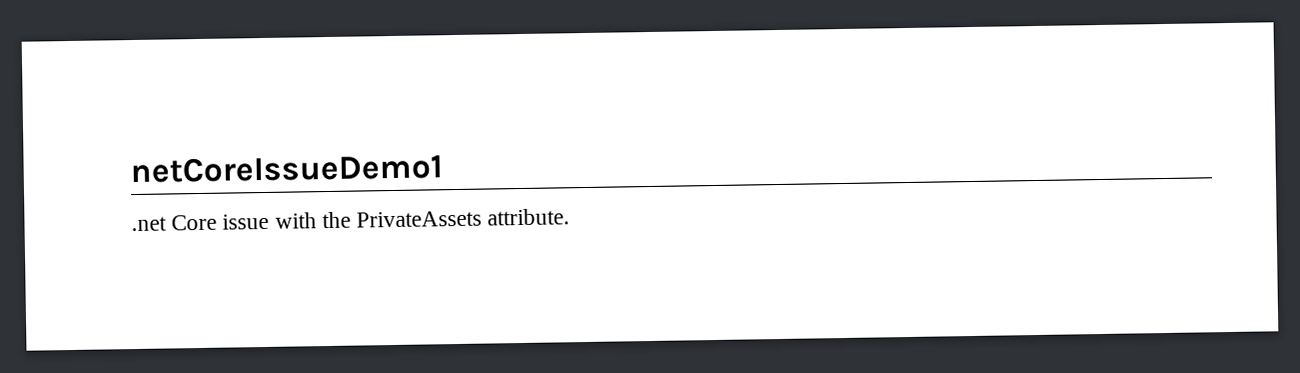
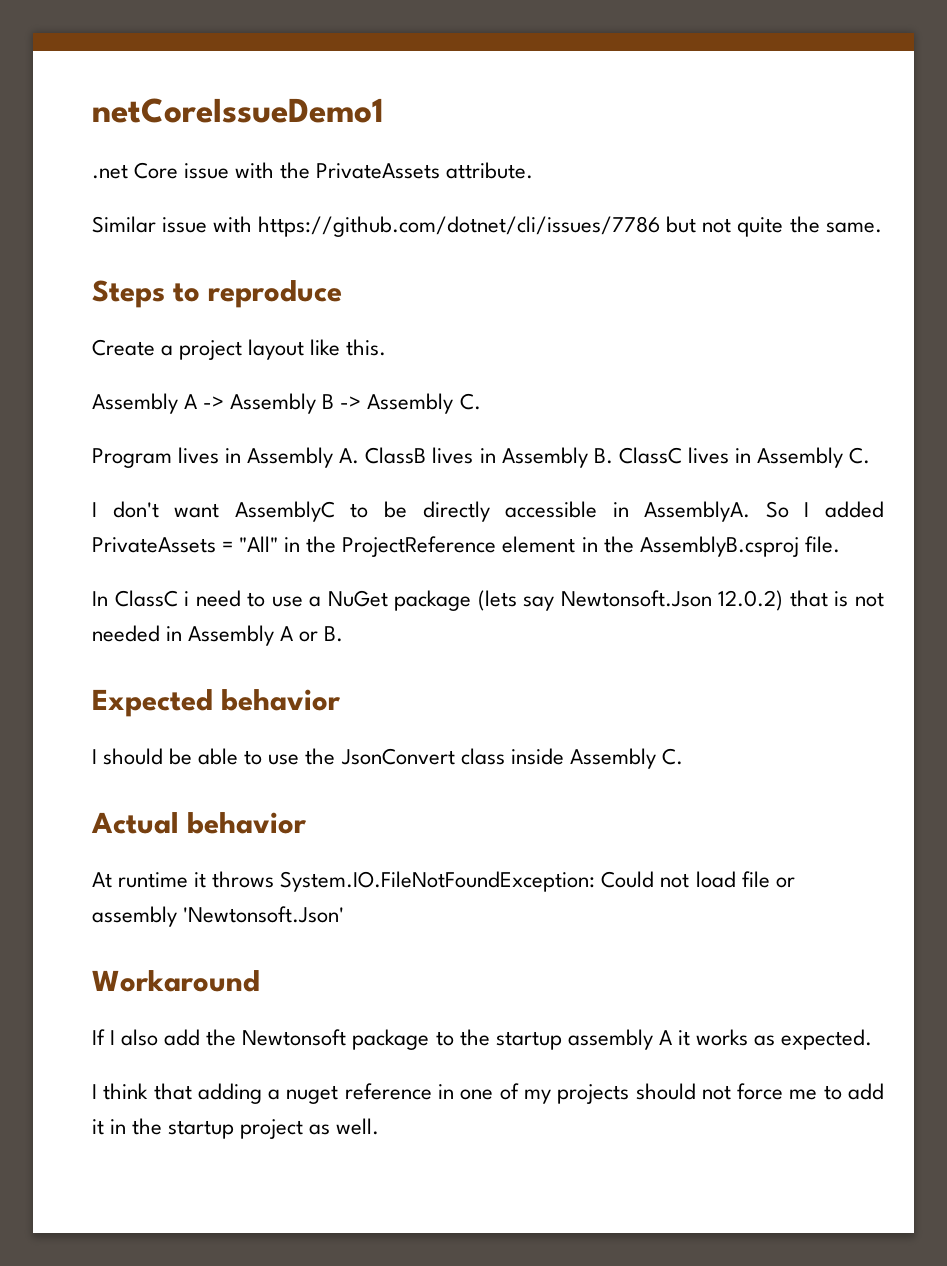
+ Similar issue with https://github.com/dotnet/cli/issues/7786 but not quite the same.
+ Steps to reproduce
+ Create a project layout like this.
+ Assembly A -> Assembly B -> Assembly C.
+ Program lives in Assembly A. ClassB lives in Assembly B. ClassC lives in Assembly C.
+ I don't want AssemblyC to be directly accessible in AssemblyA. So I added PrivateAssets = "All" in the ProjectReference element in the AssemblyB.csproj file.
+ In ClassC i need to use a NuGet package (lets say Newtonsoft.Json 12.0.2) that is not needed in Assembly A or B.
+ Expected behavior
+ I should be able to use the JsonConvert class inside Assembly C.
+ Actual behavior
+ At runtime it throws System.IO.FileNotFoundException: Could not load file or assembly 'Newtonsoft.Json'
+ Workaround
+ If I also add the Newtonsoft package to the startup assembly A it works as expected.
+ I think that adding a nuget reference in one of my projects should not force me to add it in the startup project as well.

